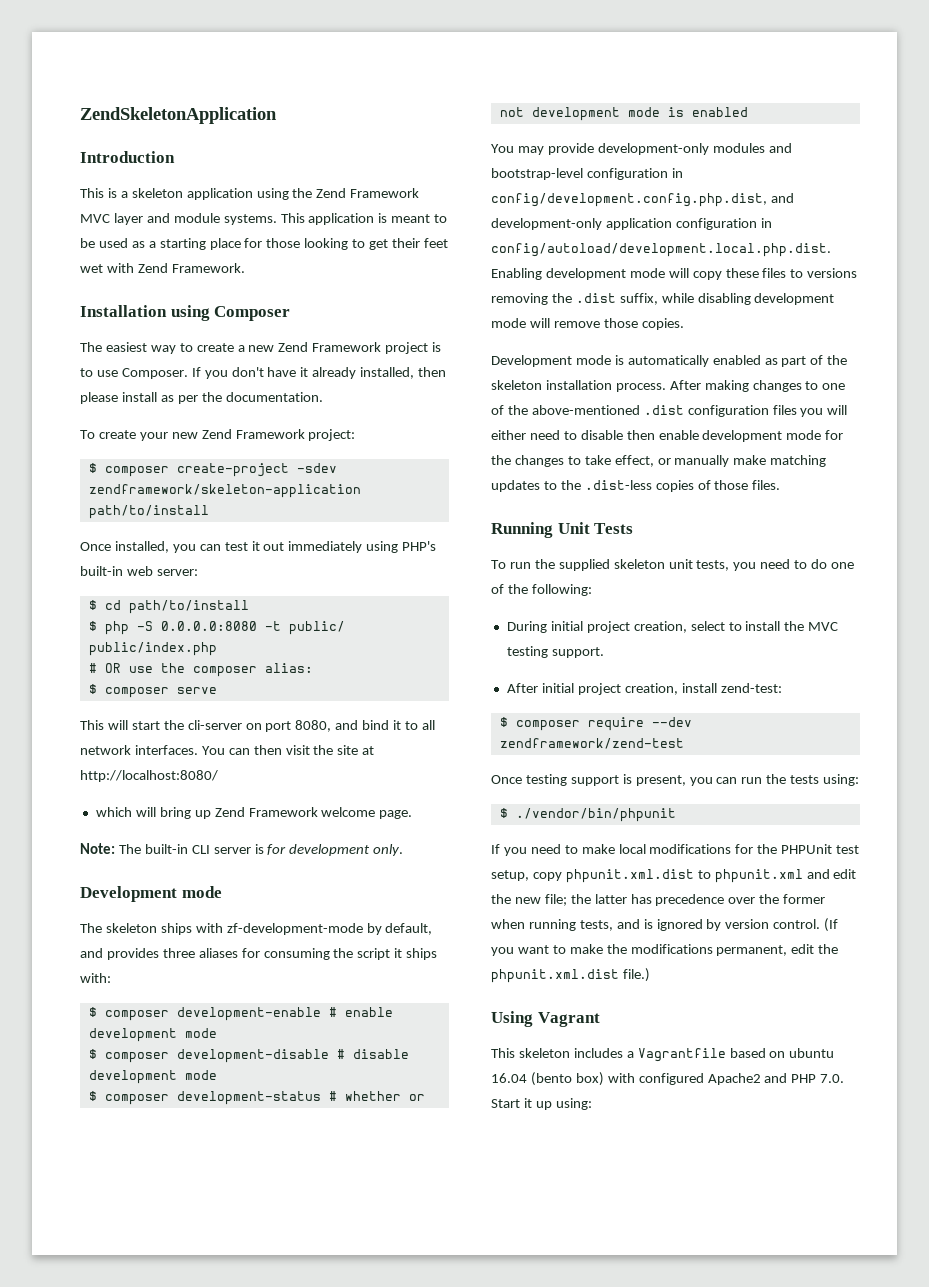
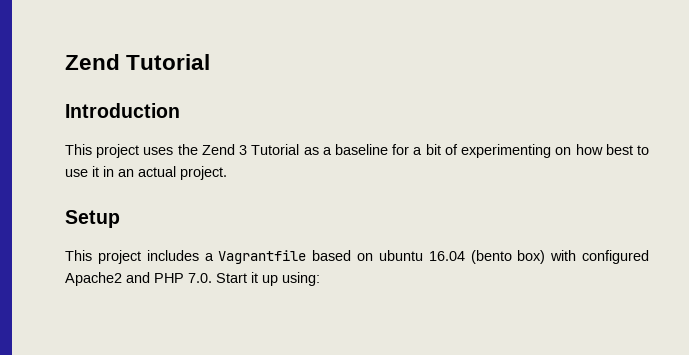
- ZendSkeletonApplication
+ Zend Tutorial
- This is a skeleton application using the Zend Framework MVC layer and module systems. This application is meant to be used as a starting place for those looking to get their feet wet with Zend Framework.
- Installation using Composer
- The easiest way to create a new Zend Framework project is to use Composer. If you don't have it already installed, then please install as per the documentation.
- To create your new Zend Framework project:
- $ composer create-project -sdev zendframework/skeleton-application path/to/install
- Once installed, you can test it out immediately using PHP's built-in web server:
- $ cd path/to/install
- $ php -S 0.0.0.0:8080 -t public/ public/index.php
- # OR use the composer alias:
- $ composer serve
- This will start the cli-server on port 8080, and bind it to all network interfaces. You can then visit the site at http://localhost:8080/
- which will bring up Zend Framework welcome page.
- Note: The built-in CLI server is for development only.
- Development mode
- The skeleton ships with zf-development-mode by default, and provides three aliases for consuming the script it ships with:
- $ composer development-enable # enable development mode
- $ composer development-disable # disable development mode
- $ composer development-status # whether or not development mode is enabled
- You may provide development-only modules and bootstrap-level configuration in config/development.config.php.dist, and development-only application configuration in config/autoload/development.local.php.dist. Enabling development mode will copy these files to versions removing the .dist suffix, while disabling development mode will remove those copies.
- Development mode is automatically enabled as part of the skeleton installation process. After making changes to one of the above-mentioned .dist configuration files you will either need to disable then enable development mode for the changes to take effect, or manually make matching updates to the .dist-less copies of those files.
- Running Unit Tests
- To run the supplied skeleton unit tests, you need to do one of the following:
- During initial project creation, select to install the MVC testing support.
- After initial project creation, install zend-test:
- $ composer require --dev zendframework/zend-test
- Once testing support is present, you can run the tests using:
- $ ./vendor/bin/phpunit
- If you need to make local modifications for the PHPUnit test setup, copy phpunit.xml.dist to phpunit.xml and edit the new file; the latter has precedence over the former when running tests, and is ignored by version control. (If you want to make the modifications permanent, edit the phpunit.xml.dist file.)
- Using Vagrant
- This skeleton includes a Vagrantfile based on ubuntu 16.04 (bento box) with configured Apache2 and PHP 7.0. Start it up using:
+ This project uses the Zend 3 Tutorial as a baseline for a bit of experimenting on how best to use it in an actual project.
+ Setup
+ This project includes a Vagrantfile based on ubuntu 16.04 (bento box) with configured Apache2 and PHP 7.0. Start it up using:

